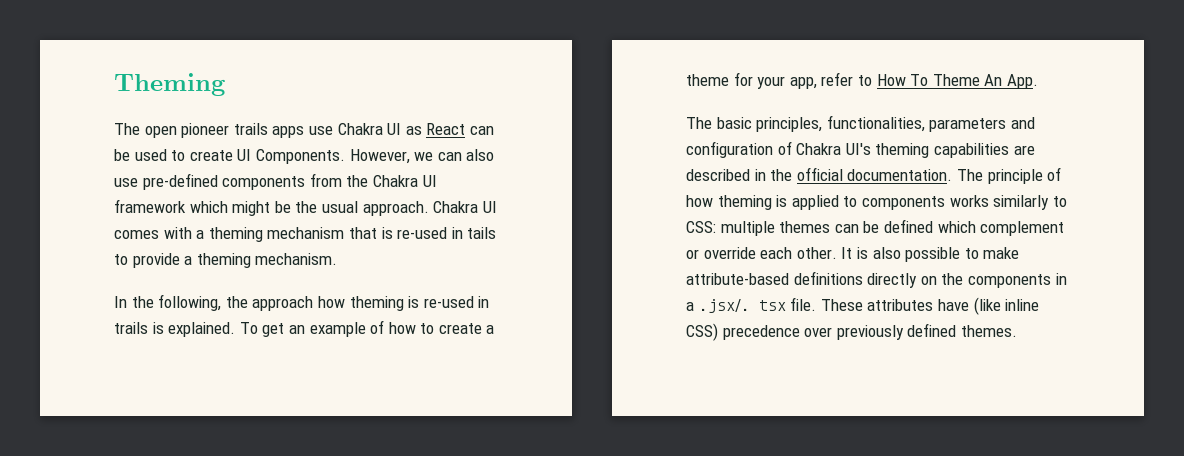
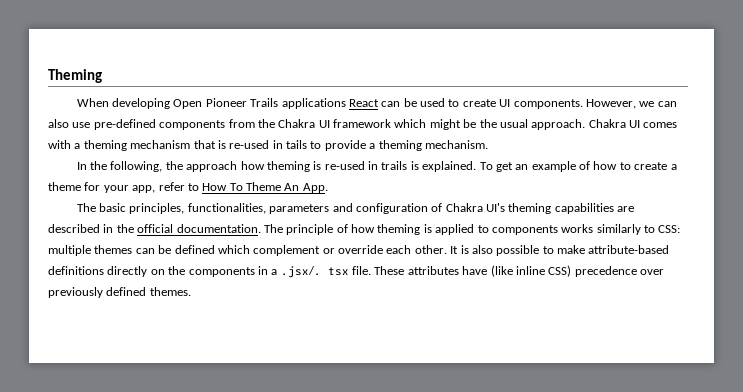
- The open pioneer trails apps use Chakra UI as React can be used to create UI Components.
+ When developing Open Pioneer Trails applications React can be used to create UI components.

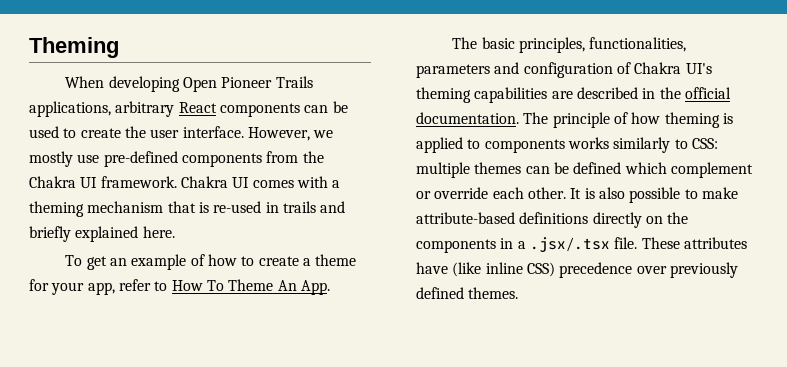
- When developing Open Pioneer Trails applications React can be used to create UI components. However, we can also use pre-defined components from the Chakra UI framework which might be the usual approach.
+ When developing Open Pioneer Trails applications, arbitrary React components can be used to create the user interface. However, we mostly use pre-defined components from the Chakra UI framework.
- Chakra UI comes with a theming mechanism that is re-used in tails to provide a theming mechanism.
- In the following, the approach how theming is re-used in trails is explained. To get an example of how to create a theme for your app, refer to How To Theme An App.
+ Chakra UI comes with a theming mechanism that is re-used in trails and briefly explained here.
+ To get an example of how to create a theme for your app, refer to How To Theme An App.
- It is also possible to make attribute-based definitions directly on the components in a .jsx/. tsx file.
+ It is also possible to make attribute-based definitions directly on the components in a .jsx/.tsx file.

